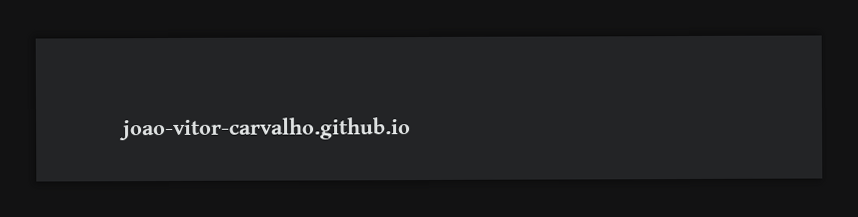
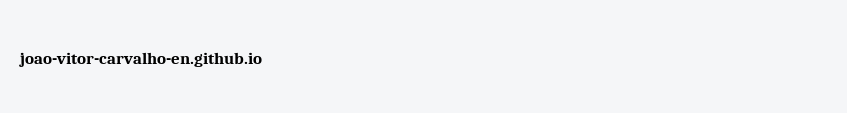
- joao-vitor-carvalho.github.io
+ joao-vitor-carvalho-en.github.io

